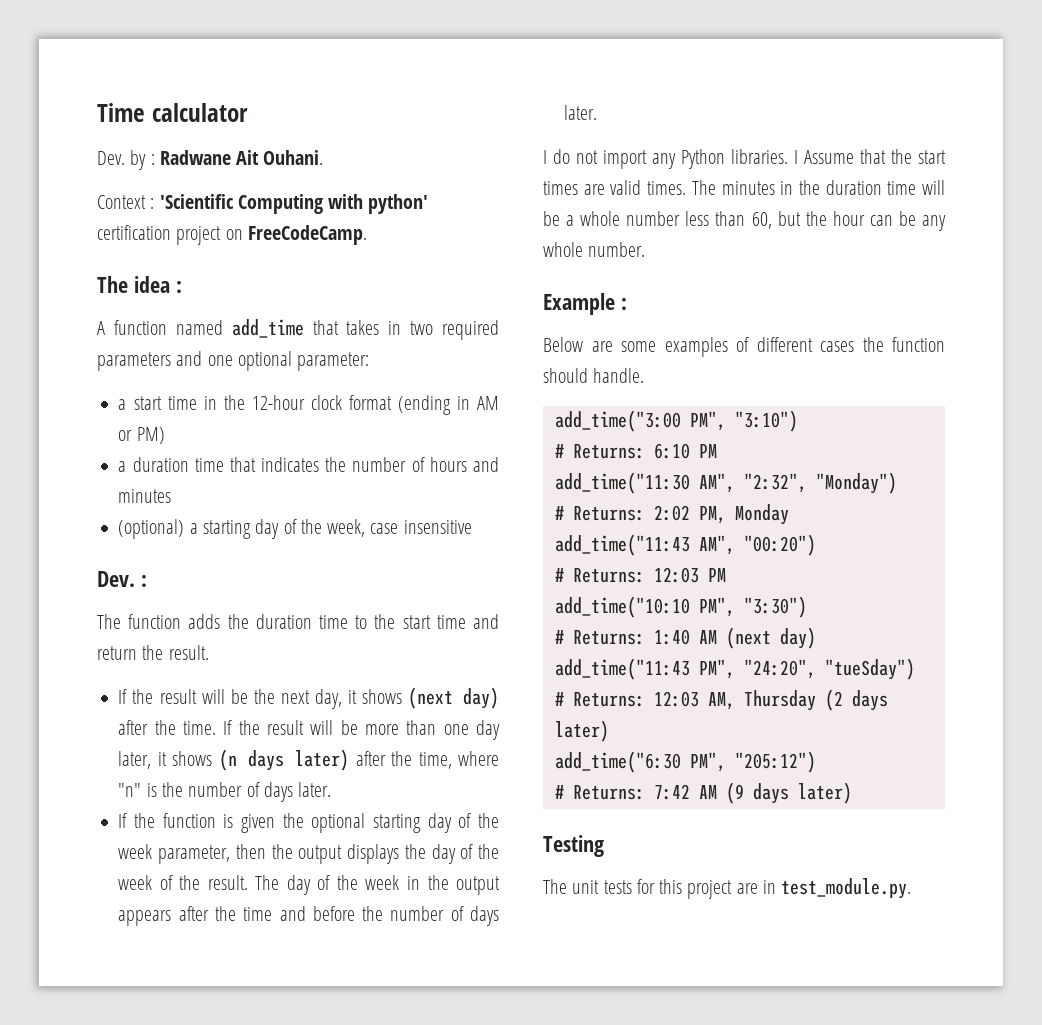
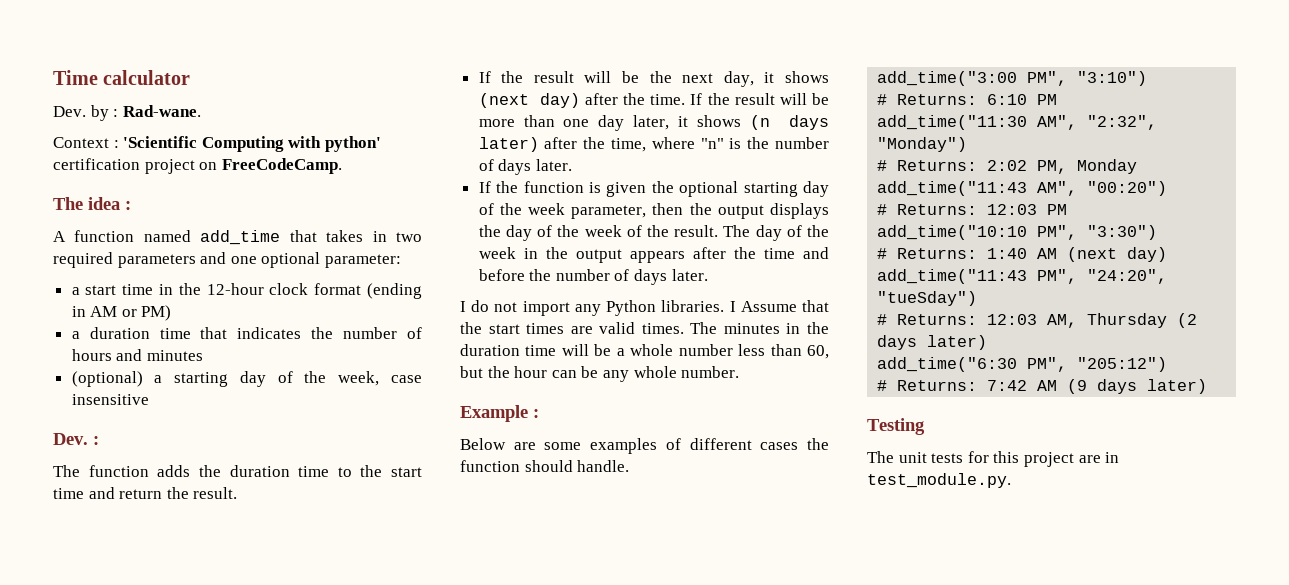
- Dev. by : Radwane Ait Ouhani.
+ Dev. by : Rad-wane.

